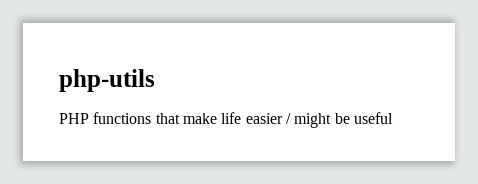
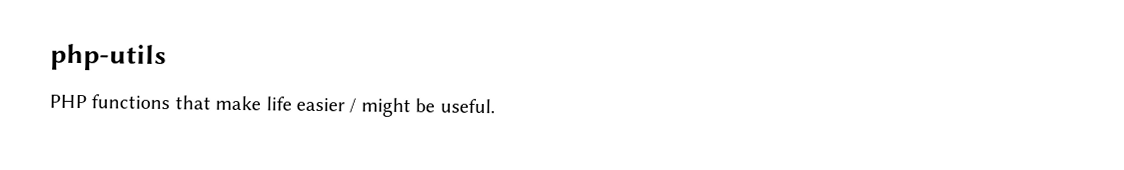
- PHP functions that make life easier / might be useful
+ PHP functions that make life easier / might be useful.

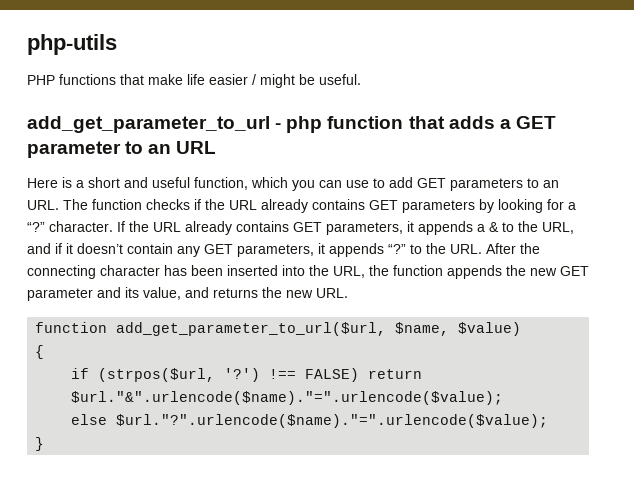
+ add_get_parameter_to_url - php function that adds a GET parameter to an URL
+ Here is a short and useful function, which you can use to add GET parameters to an URL. The function checks if the URL already contains GET parameters by looking for a “?” character. If the URL already contains GET parameters, it appends a & to the URL, and if it doesn’t contain any GET parameters, it appends “?” to the URL. After the connecting character has been inserted into the URL, the function appends the new GET parameter and its value, and returns the new URL.
+ function add_get_parameter_to_url($url, $name, $value)
+ {
+ if (strpos($url, '?') !== FALSE) return $url."&".urlencode($name)."=".urlencode($value);
+ else $url."?".urlencode($name)."=".urlencode($value);
+ }

